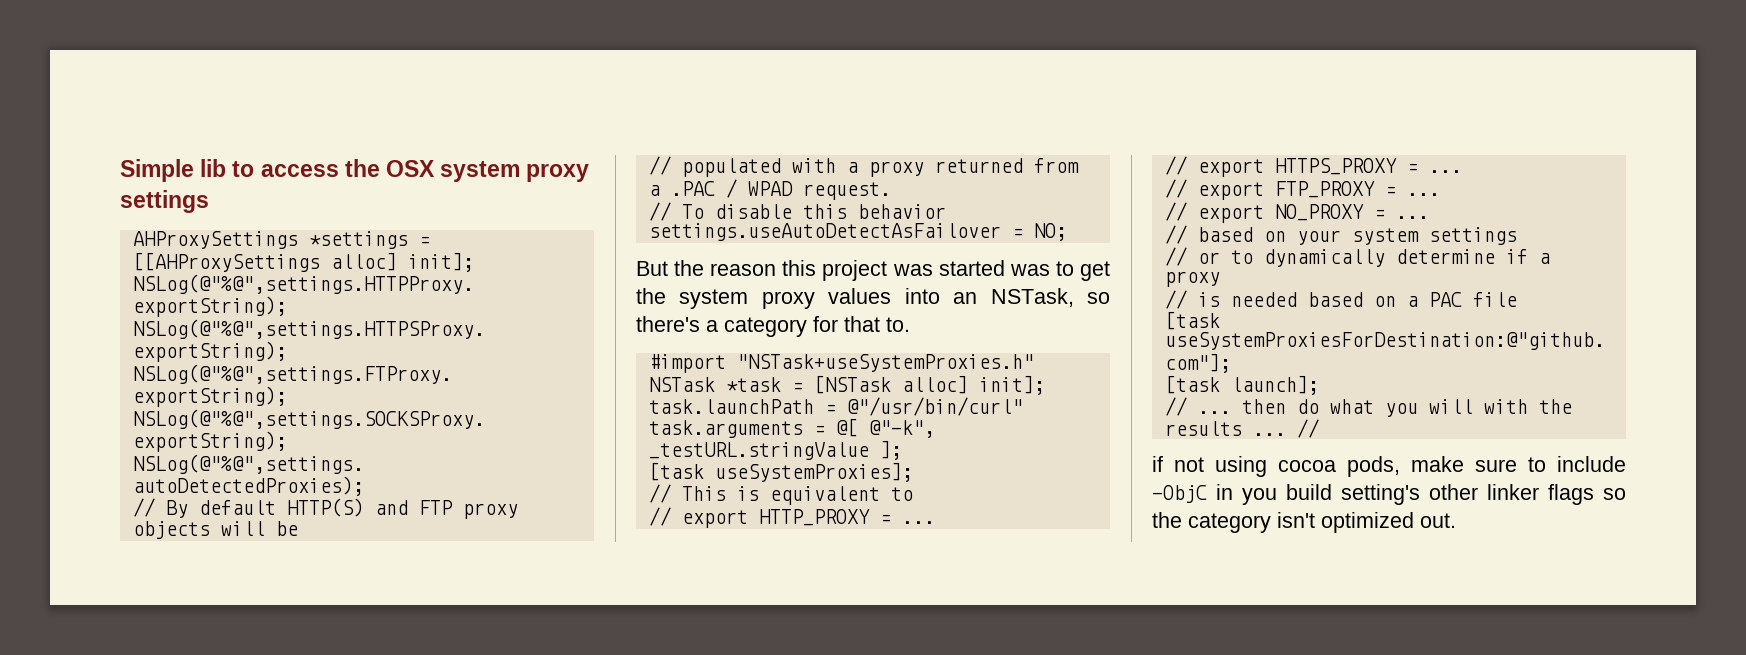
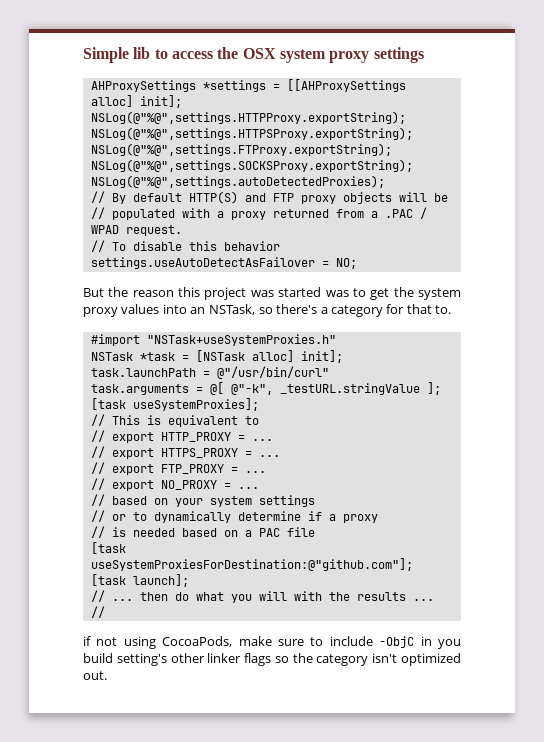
- if not using cocoa pods, make sure to include -ObjC in you build setting's other linker flags so the category isn't optimized out.
+ if not using CocoaPods, make sure to include -ObjC in you build setting's other linker flags so the category isn't optimized out.

